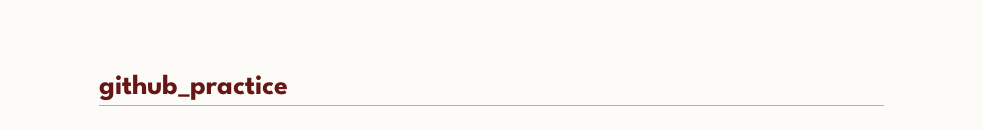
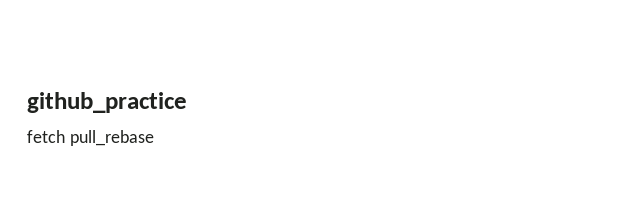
+ fetch pull_rebase

